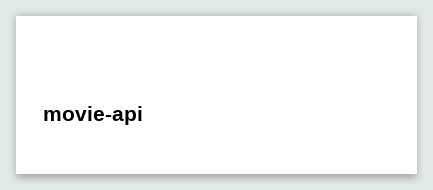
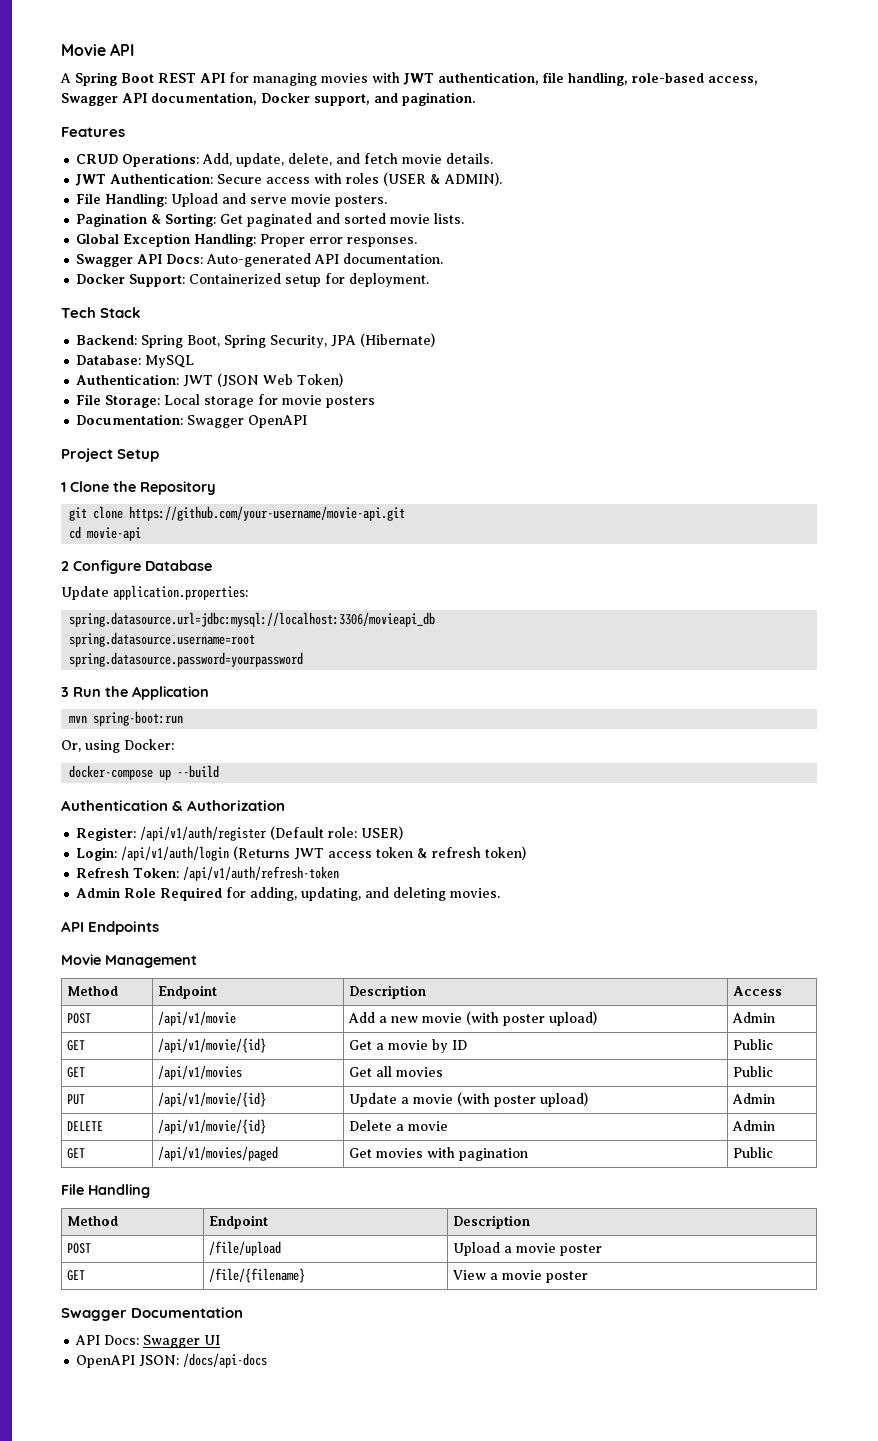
- movie-api
+ Movie API
+ A Spring Boot REST API for managing movies with JWT authentication, file handling, role-based access, Swagger API documentation, Docker support, and pagination.
+ Features
+ CRUD Operations: Add, update, delete, and fetch movie details.
+ JWT Authentication: Secure access with roles (USER & ADMIN).
+ File Handling: Upload and serve movie posters.
+ Pagination & Sorting: Get paginated and sorted movie lists.
+ Global Exception Handling: Proper error responses.
+ Swagger API Docs: Auto-generated API documentation.
+ Docker Support: Containerized setup for deployment.
+ Tech Stack
+ Backend: Spring Boot, Spring Security, JPA (Hibernate)
+ Database: MySQL
+ Authentication: JWT (JSON Web Token)
+ File Storage: Local storage for movie posters
+ Documentation: Swagger OpenAPI
+ Project Setup
+ 1 Clone the Repository
+ git clone https://github.com/your-username/movie-api.git
+ cd movie-api
+ 2 Configure Database
+ Update application.properties:
+ spring.datasource.url=jdbc:mysql://localhost:3306/movieapi_db
+ spring.datasource.username=root
+ spring.datasource.password=yourpassword
+ 3 Run the Application
+ mvn spring-boot:run
+ Or, using Docker:
+ docker-compose up --build
+ Authentication & Authorization
+ Register: /api/v1/auth/register (Default role: USER)
+ Login: /api/v1/auth/login (Returns JWT access token & refresh token)
+ Refresh Token: /api/v1/auth/refresh-token
+ Admin Role Required for adding, updating, and deleting movies.
+ API Endpoints
+ Movie Management
+ Method | Endpoint | Description | Access
+ POST | /api/v1/movie | Add a new movie (with poster upload) | Admin
+ GET | /api/v1/movie/{id} | Get a movie by ID | Public
+ GET | /api/v1/movies | Get all movies | Public
+ PUT | /api/v1/movie/{id} | Update a movie (with poster upload) | Admin
+ DELETE | /api/v1/movie/{id} | Delete a movie | Admin
+ GET | /api/v1/movies/paged | Get movies with pagination | Public
+ File Handling
+ Method | Endpoint | Description
+ POST | /file/upload | Upload a movie poster
+ GET | /file/{filename} | View a movie poster
+ Swagger Documentation
+ API Docs: Swagger UI
+ OpenAPI JSON: /docs/api-docs

